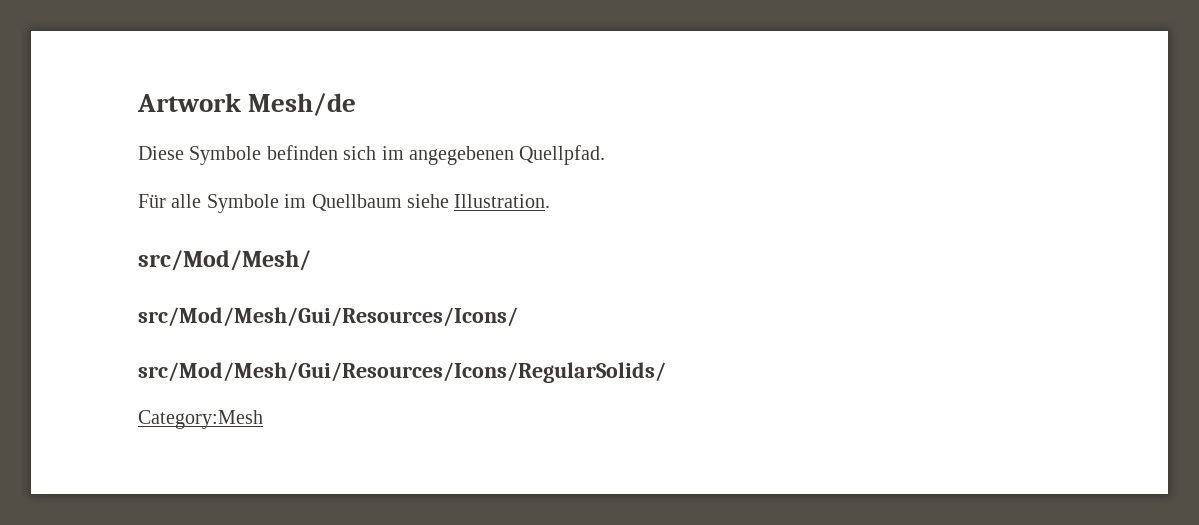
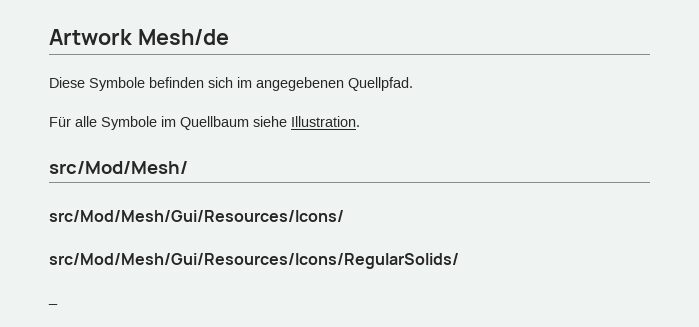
- Category:Mesh
+ _

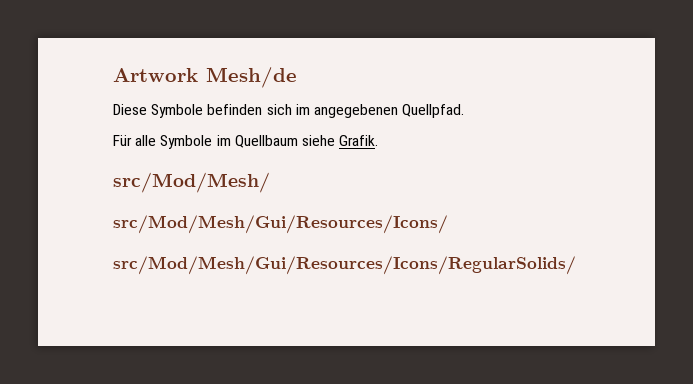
- Für alle Symbole im Quellbaum siehe Illustration.
+ Für alle Symbole im Quellbaum siehe Grafik.
- _

